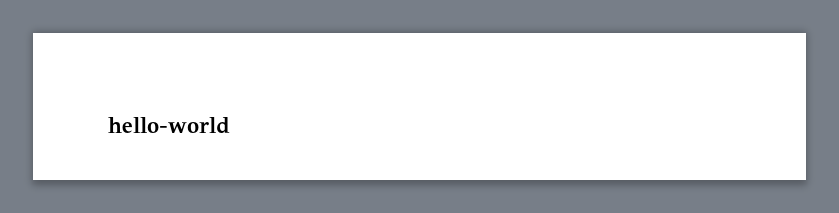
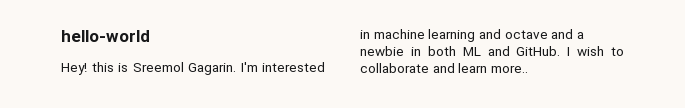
+ Hey! this is Sreemol Gagarin. I'm interested in machine learning and octave and a newbie in both ML and GitHub. I wish to collaborate and learn more..

